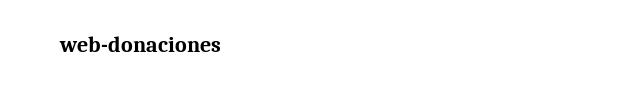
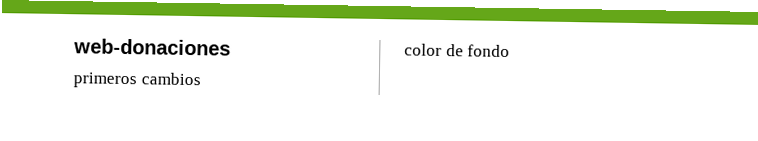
+ primeros cambios
+ color de fondo

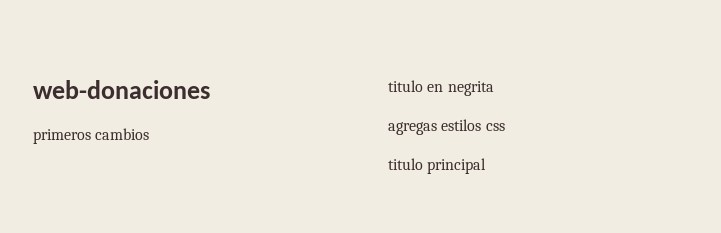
- color de fondo
+ titulo en negrita
+ agregas estilos css
+ titulo principal

